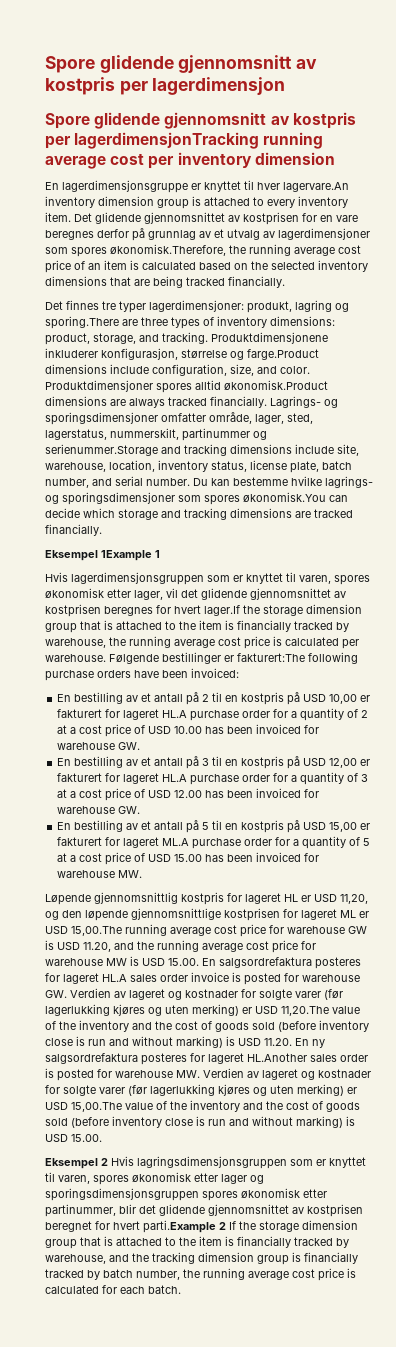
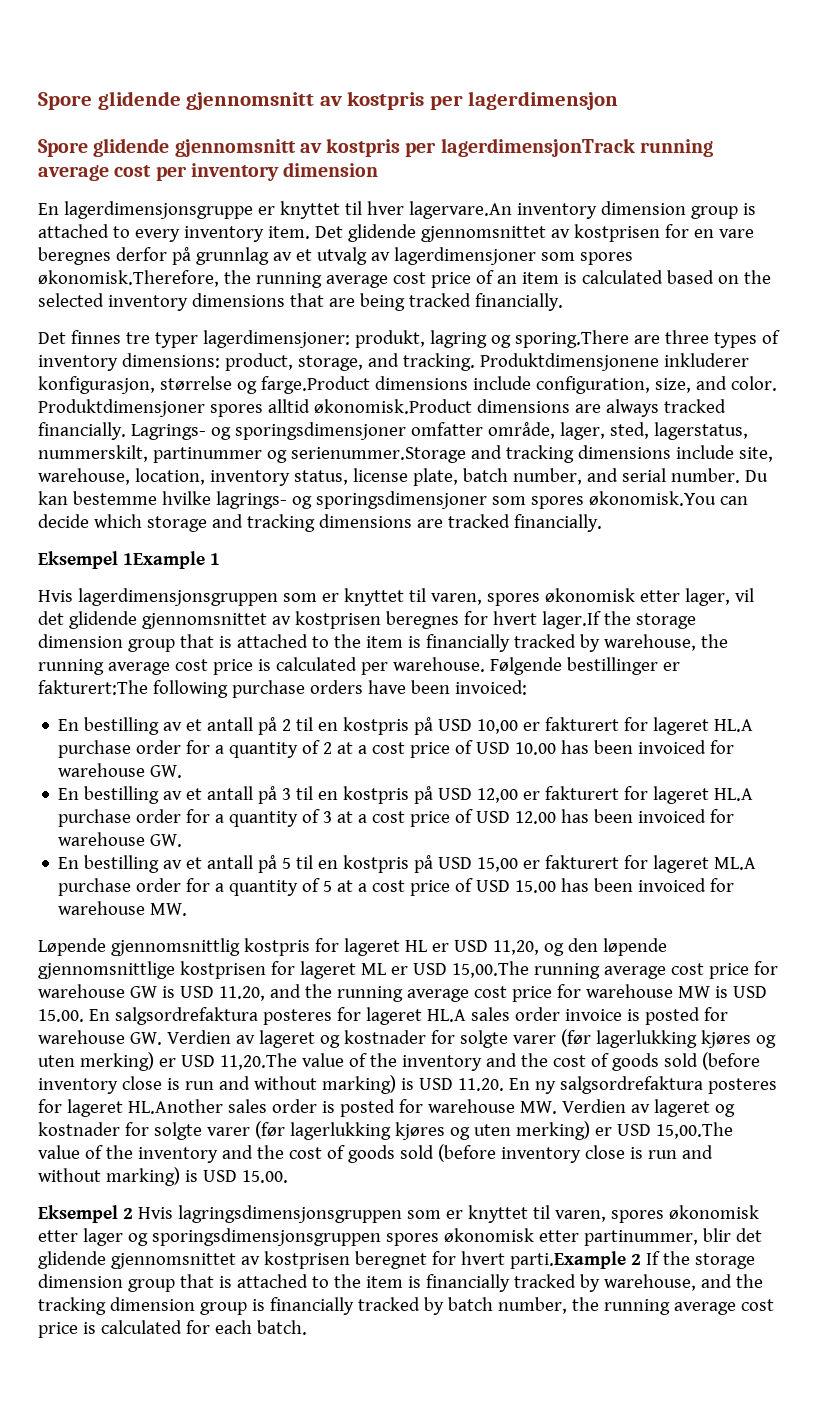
- Spore glidende gjennomsnitt av kostpris per lagerdimensjonTracking running average cost per inventory dimension
+ Spore glidende gjennomsnitt av kostpris per lagerdimensjonTrack running average cost per inventory dimension

